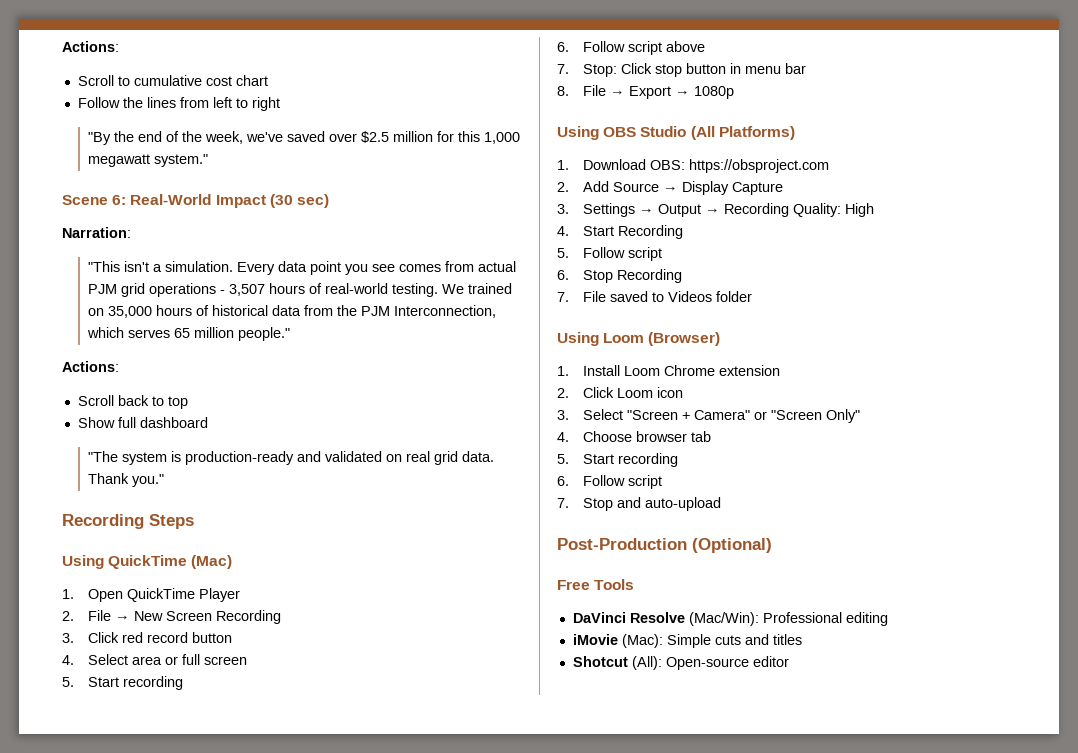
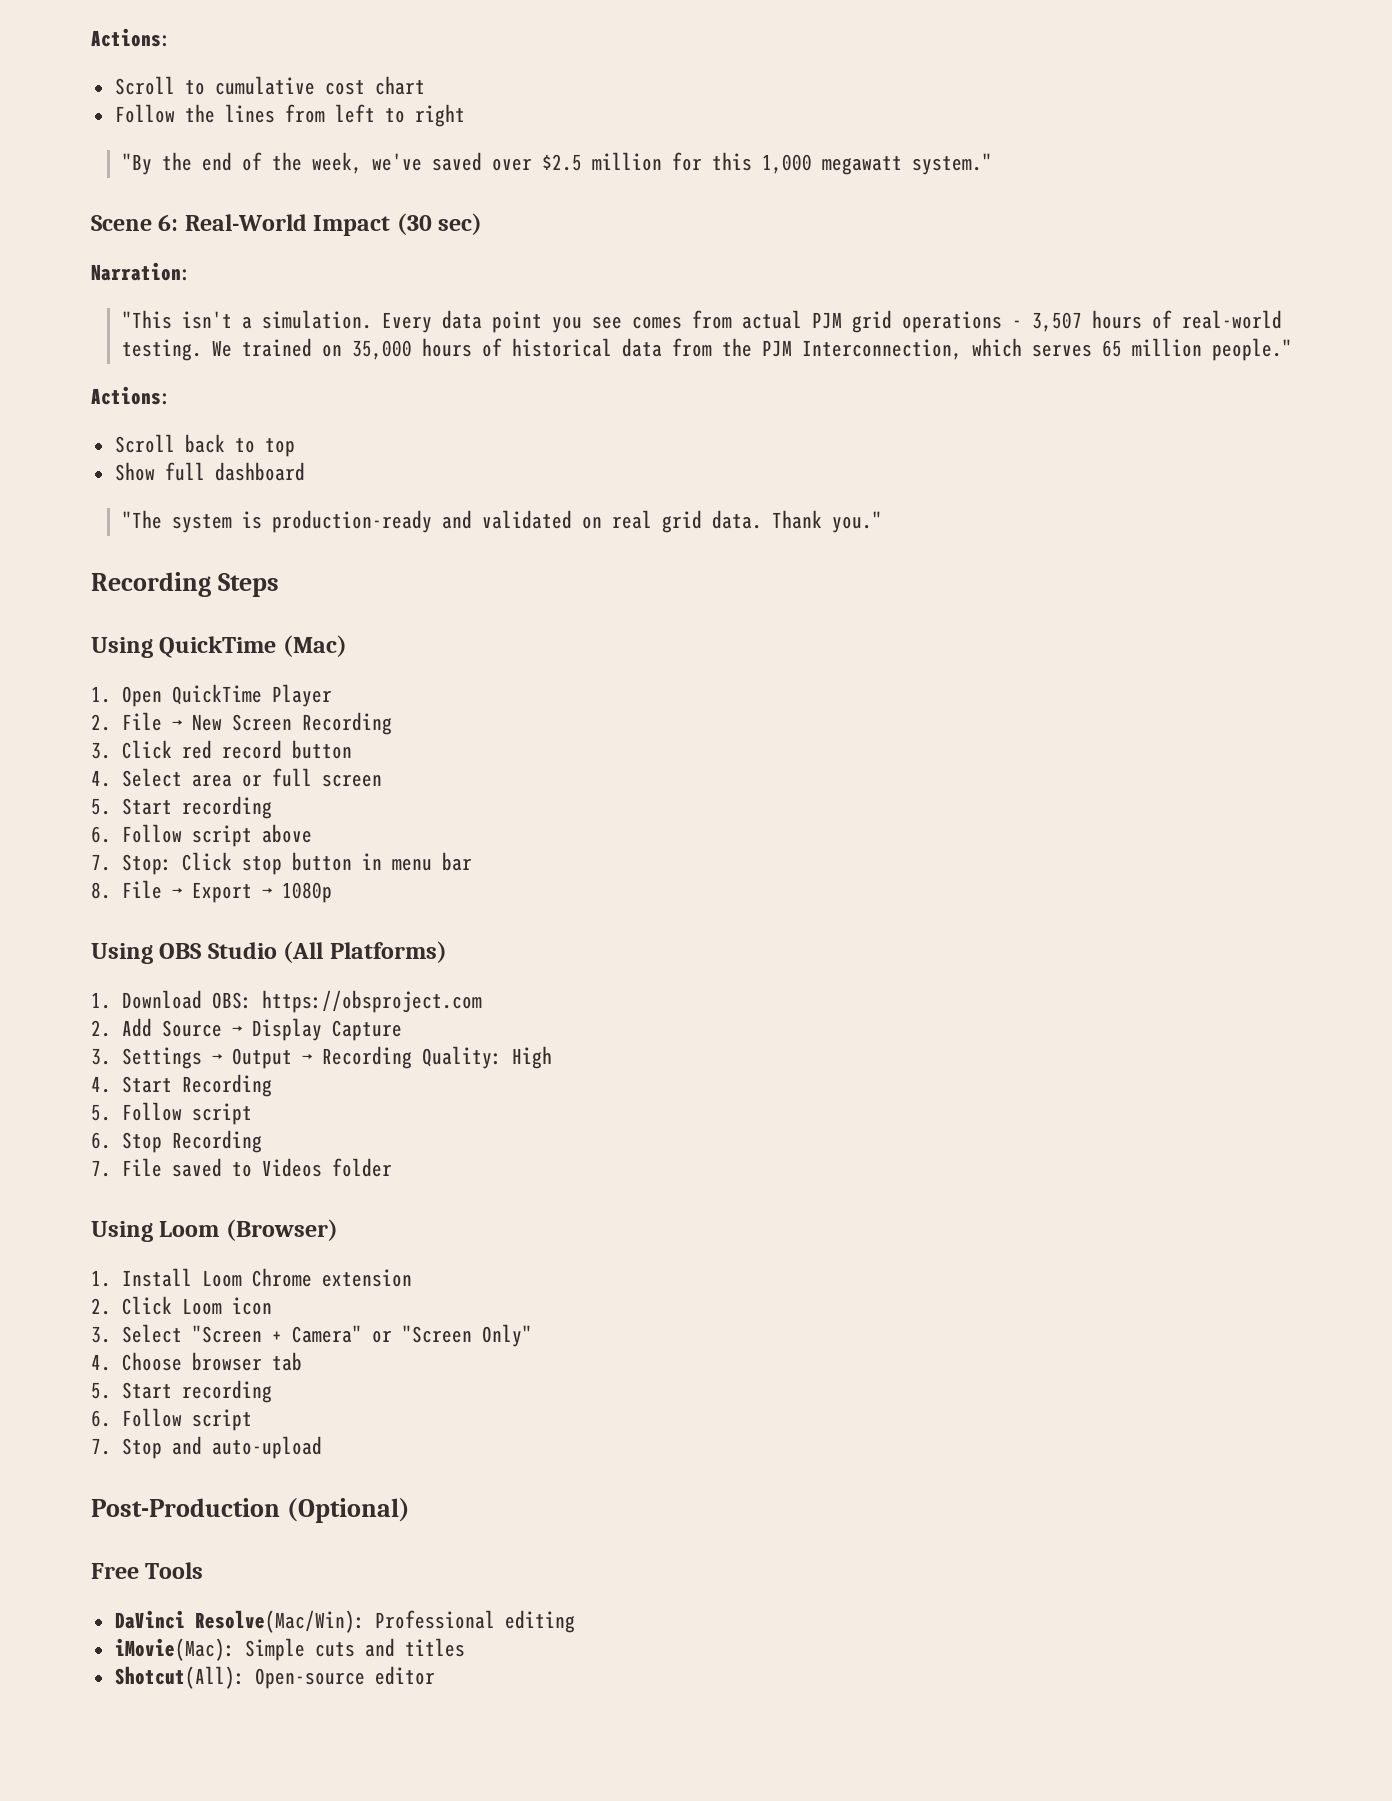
- DaVinci Resolve (Mac/Win): Professional editing
+ DaVinci Resolve(Mac/Win): Professional editing
- iMovie (Mac): Simple cuts and titles
+ iMovie(Mac): Simple cuts and titles
- Shotcut (All): Open-source editor
+ Shotcut(All): Open-source editor

